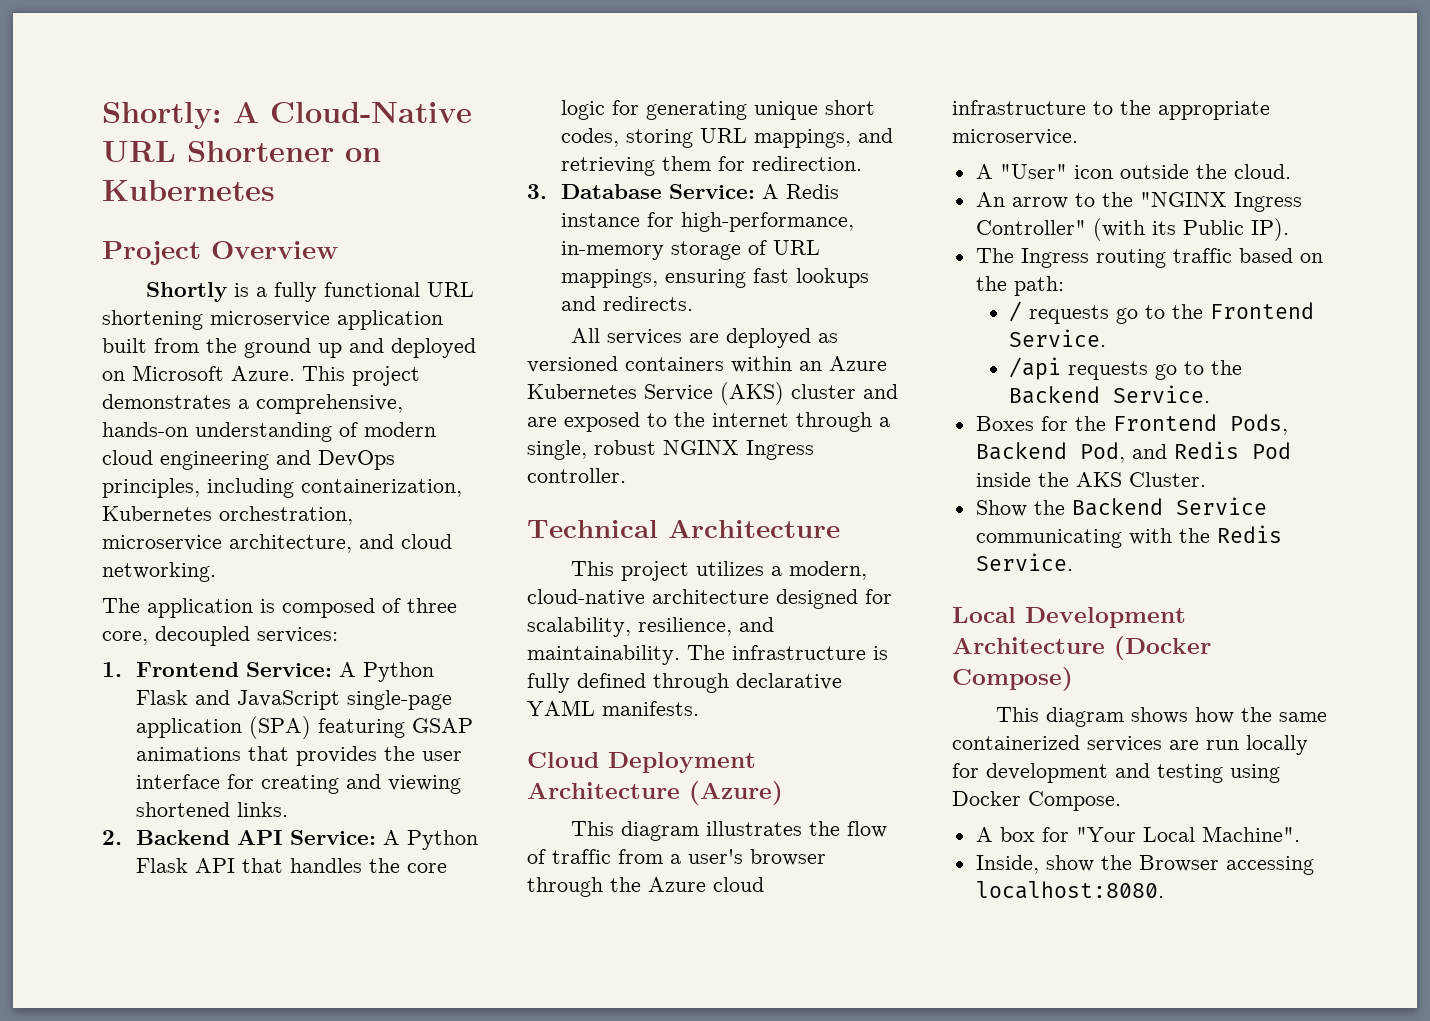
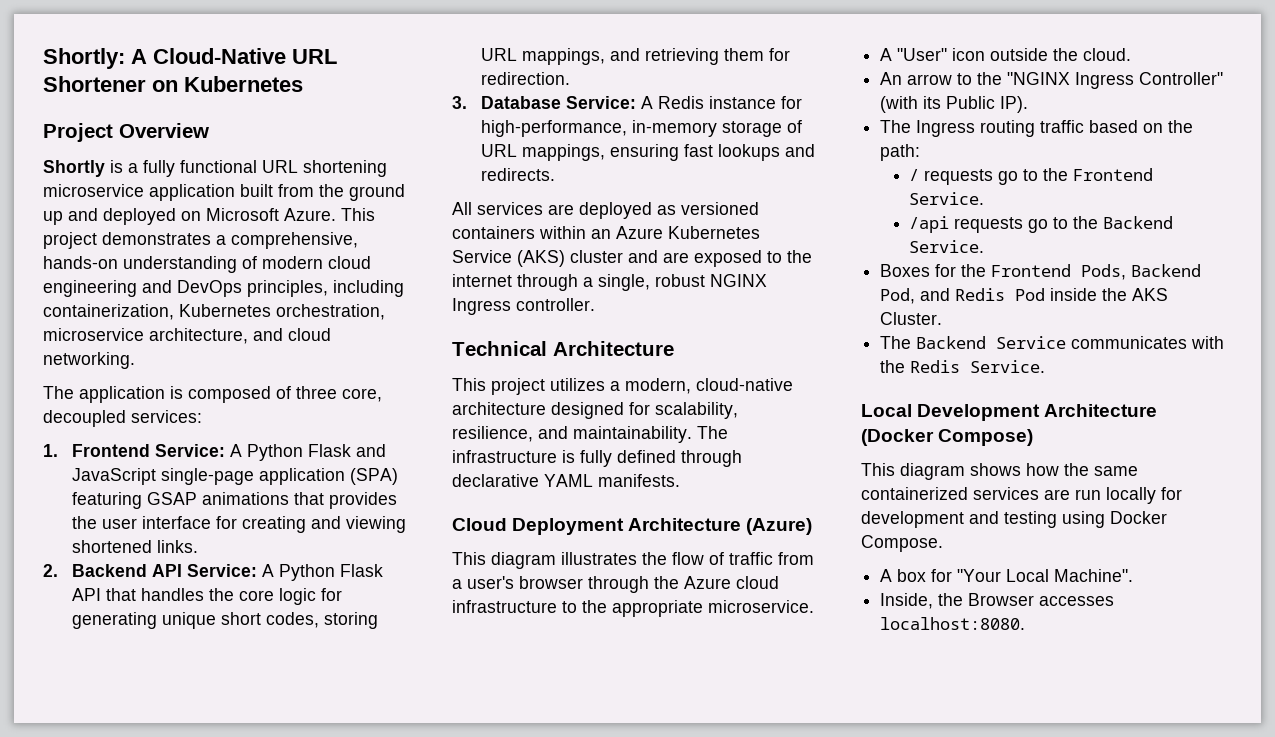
- Show the Backend Service communicating with the Redis Service.
+ The Backend Service communicates with the Redis Service.
- Inside, show the Browser accessing localhost:8080.
+ Inside, the Browser accesses localhost:8080.

